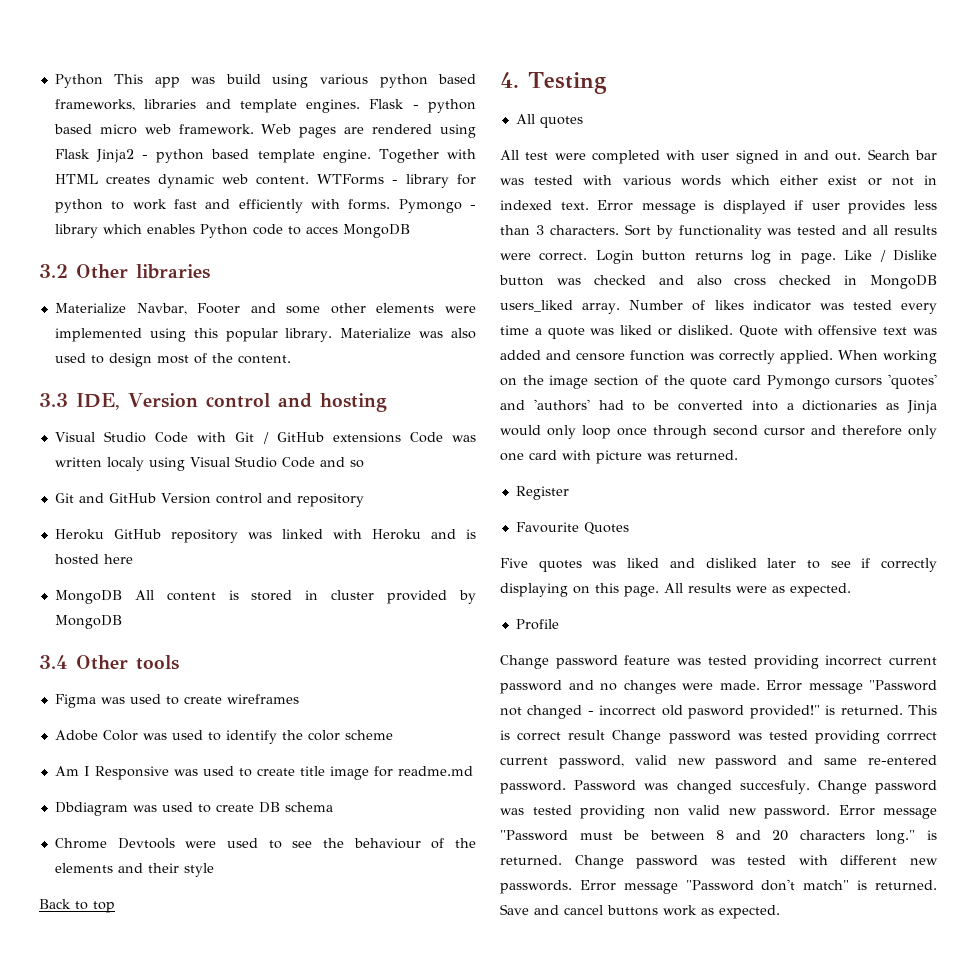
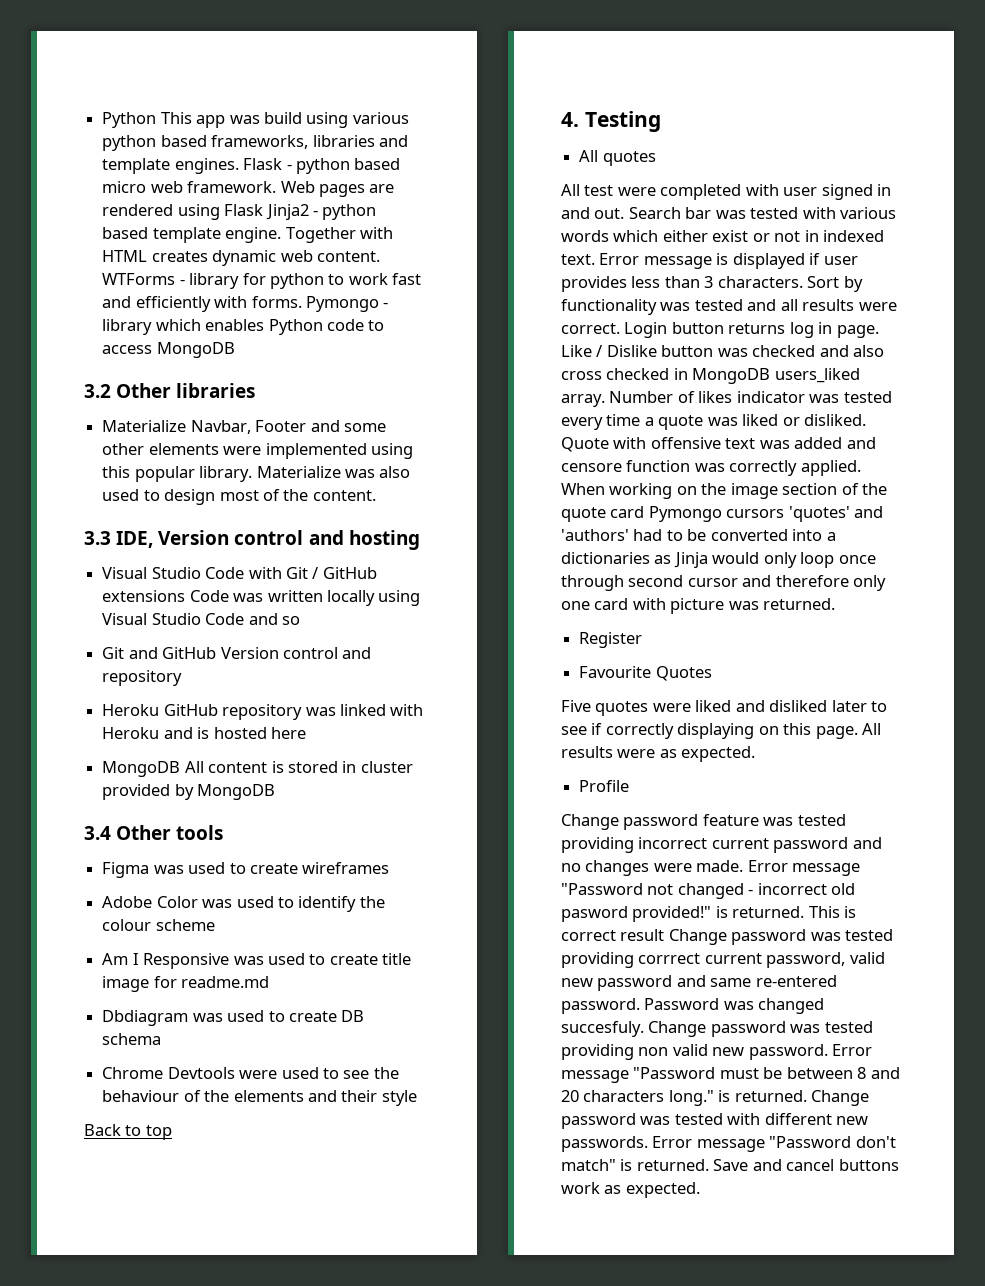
- Pymongo - library which enables Python code to acces MongoDB
+ Pymongo - library which enables Python code to access MongoDB
- Visual Studio Code with Git / GitHub extensions Code was written localy using Visual Studio Code and so
+ Visual Studio Code with Git / GitHub extensions Code was written locally using Visual Studio Code and so
- Adobe Color was used to identify the color scheme
+ Adobe Color was used to identify the colour scheme
- Five quotes was liked and disliked later to see if correctly displaying on this page.
+ Five quotes were liked and disliked later to see if correctly displaying on this page.

